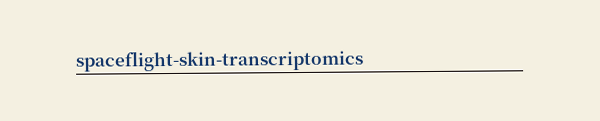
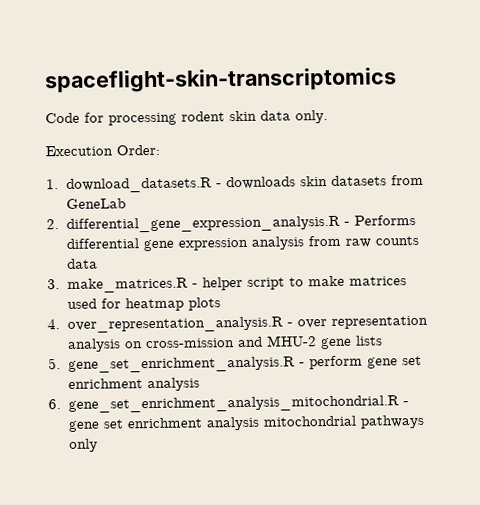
+ Code for processing rodent skin data only.
+ Execution Order:
+ 1. download_datasets.R - downloads skin datasets from GeneLab
+ 2. differential_gene_expression_analysis.R - Performs differential gene expression analysis from raw counts data
+ 3. make_matrices.R - helper script to make matrices used for heatmap plots
+ 4. over_representation_analysis.R - over representation analysis on cross-mission and MHU-2 gene lists
+ 5. gene_set_enrichment_analysis.R - perform gene set enrichment analysis
+ 6. gene_set_enrichment_analysis_mitochondrial.R - gene set enrichment analysis mitochondrial pathways only

